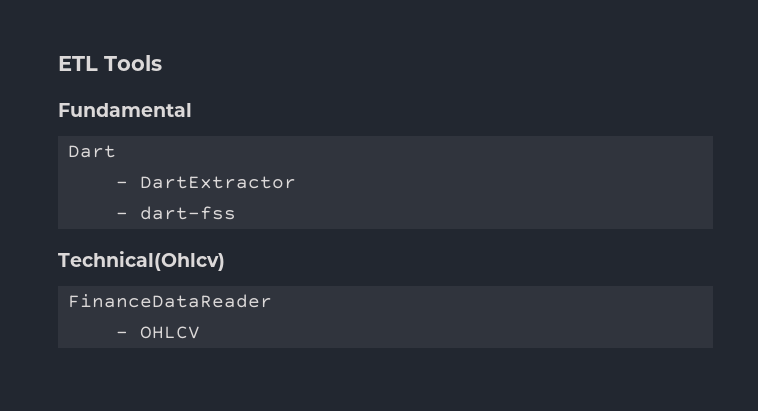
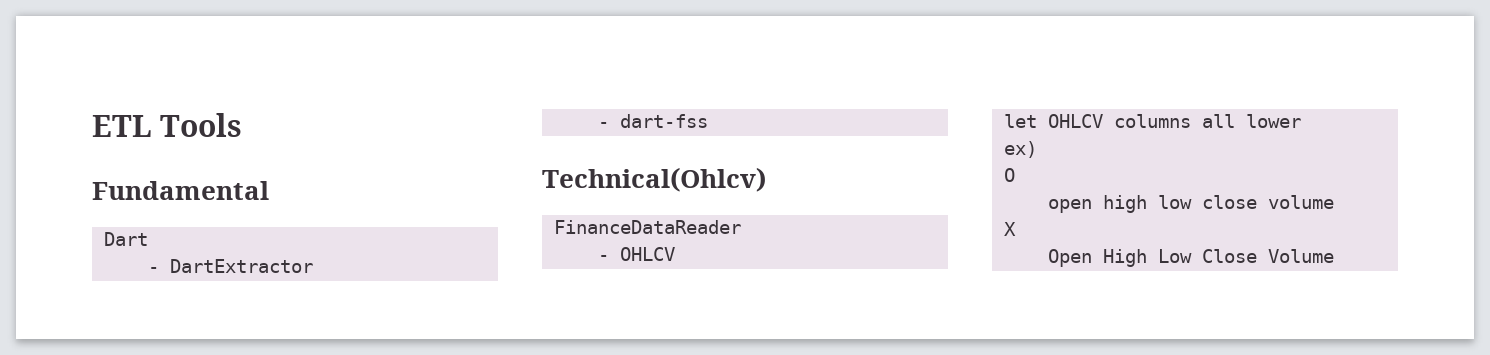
+ let OHLCV columns all lower
+ ex)
+ O
+ open high low close volume
+ X
+ Open High Low Close Volume

